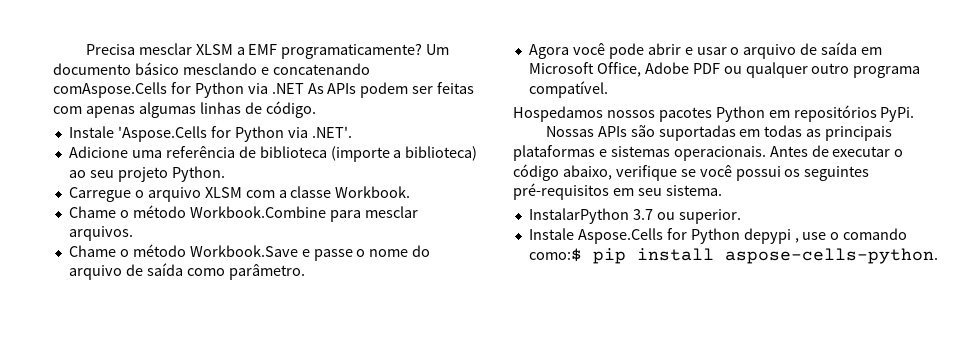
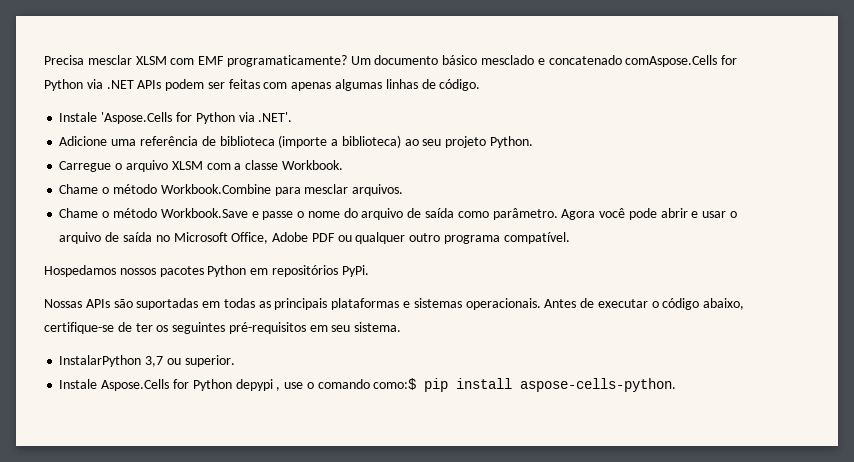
- Precisa mesclar XLSM a EMF programaticamente?
+ Precisa mesclar XLSM com EMF programaticamente?
- Um documento básico mesclando e concatenando comAspose.Cells for Python via .NET As APIs podem ser feitas com apenas algumas linhas de código.
+ Um documento básico mesclado e concatenado comAspose.Cells for Python via .NET APIs podem ser feitas com apenas algumas linhas de código.
- Chame o método Workbook.Save e passe o nome do arquivo de saída como parâmetro.
- Agora você pode abrir e usar o arquivo de saída em Microsoft Office, Adobe PDF ou qualquer outro programa compatível.
+ Chame o método Workbook.Save e passe o nome do arquivo de saída como parâmetro. Agora você pode abrir e usar o arquivo de saída no Microsoft Office, Adobe PDF ou qualquer outro programa compatível.
- Antes de executar o código abaixo, verifique se você possui os seguintes pré-requisitos em seu sistema.
+ Antes de executar o código abaixo, certifique-se de ter os seguintes pré-requisitos em seu sistema.
- InstalarPython 3.7 ou superior.
+ InstalarPython 3,7 ou superior.

